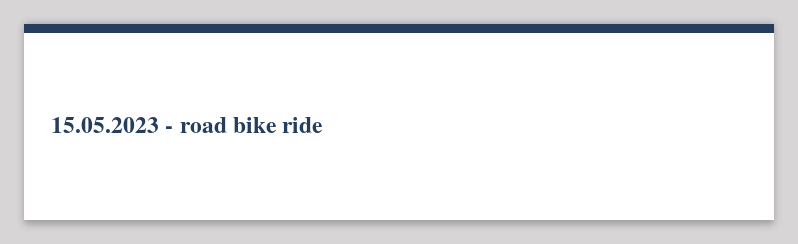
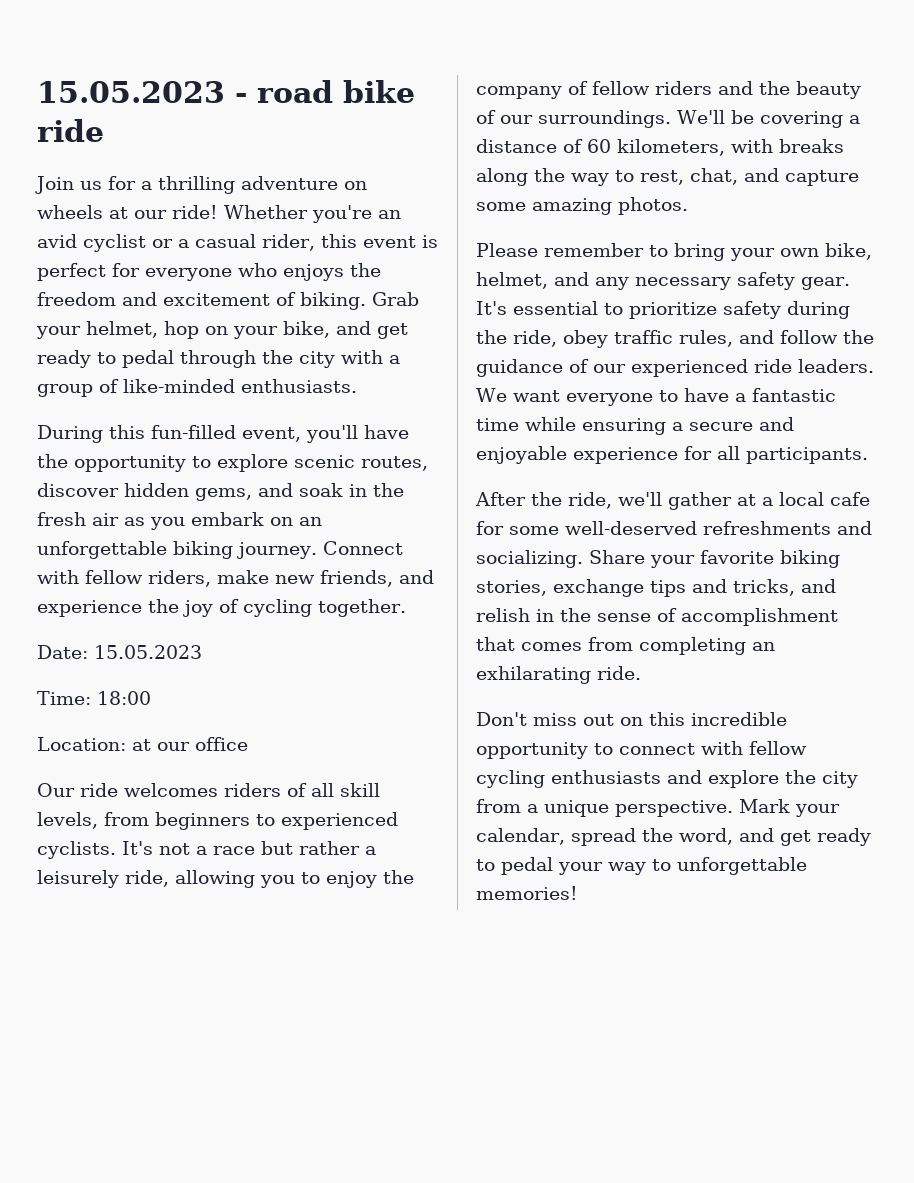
+ Join us for a thrilling adventure on wheels at our ride! Whether you're an avid cyclist or a casual rider, this event is perfect for everyone who enjoys the freedom and excitement of biking. Grab your helmet, hop on your bike, and get ready to pedal through the city with a group of like-minded enthusiasts.
+ During this fun-filled event, you'll have the opportunity to explore scenic routes, discover hidden gems, and soak in the fresh air as you embark on an unforgettable biking journey. Connect with fellow riders, make new friends, and experience the joy of cycling together.
+ Date: 15.05.2023
+ Time: 18:00
+ Location: at our office
+ Our ride welcomes riders of all skill levels, from beginners to experienced cyclists. It's not a race but rather a leisurely ride, allowing you to enjoy the company of fellow riders and the beauty of our surroundings. We'll be covering a distance of 60 kilometers, with breaks along the way to rest, chat, and capture some amazing photos.
+ Please remember to bring your own bike, helmet, and any necessary safety gear. It's essential to prioritize safety during the ride, obey traffic rules, and follow the guidance of our experienced ride leaders. We want everyone to have a fantastic time while ensuring a secure and enjoyable experience for all participants.
+ After the ride, we'll gather at a local cafe for some well-deserved refreshments and socializing. Share your favorite biking stories, exchange tips and tricks, and relish in the sense of accomplishment that comes from completing an exhilarating ride.
+ Don't miss out on this incredible opportunity to connect with fellow cycling enthusiasts and explore the city from a unique perspective. Mark your calendar, spread the word, and get ready to pedal your way to unforgettable memories!

